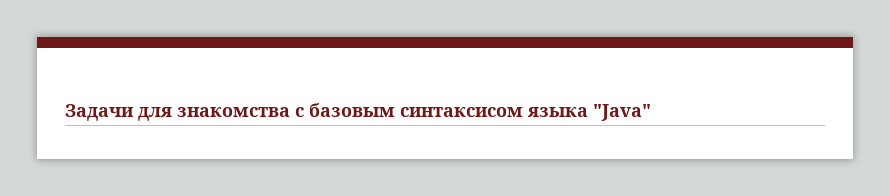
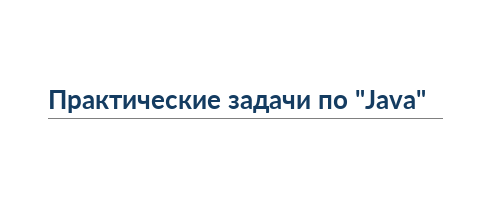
- Задачи для знакомства с базовым синтаксисом языка "Java"
+ Практические задачи по "Java"

